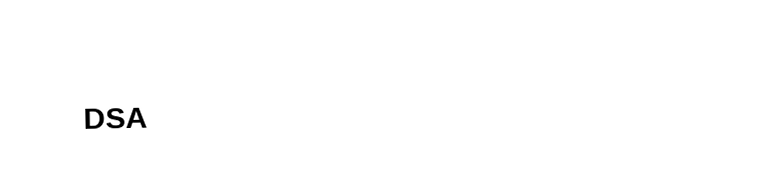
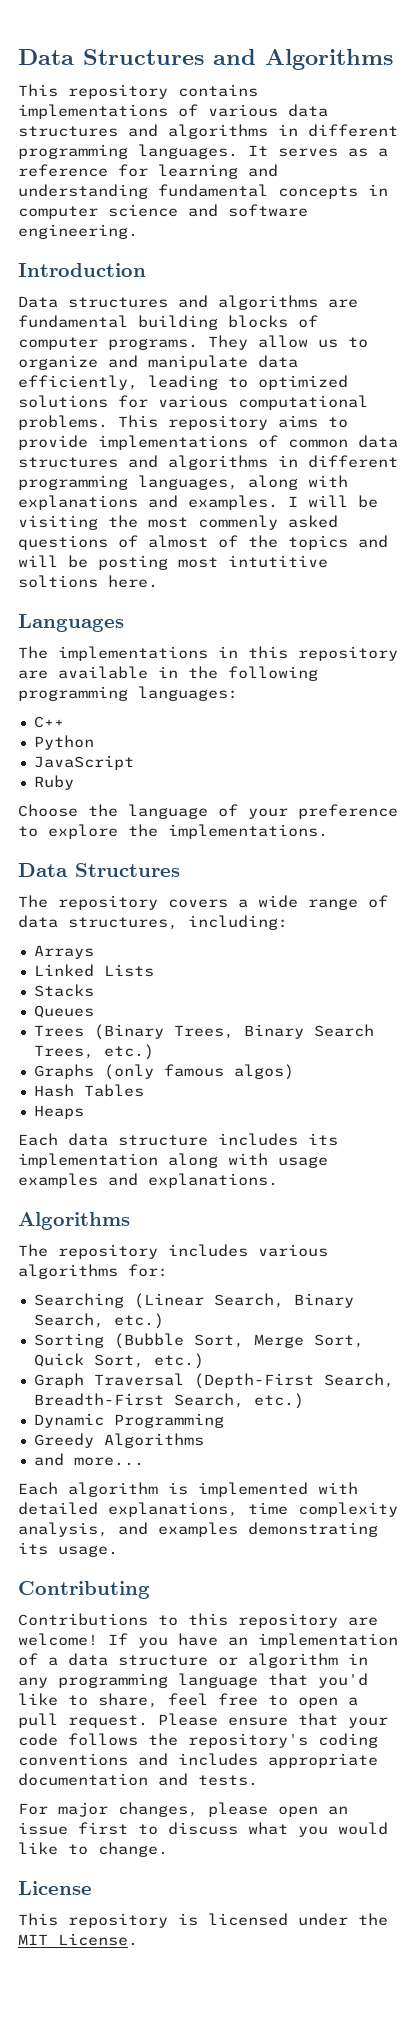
- DSA
+ Data Structures and Algorithms
+ This repository contains implementations of various data structures and algorithms in different programming languages. It serves as a reference for learning and understanding fundamental concepts in computer science and software engineering.
+ Introduction
+ Data structures and algorithms are fundamental building blocks of computer programs. They allow us to organize and manipulate data efficiently, leading to optimized solutions for various computational problems. This repository aims to provide implementations of common data structures and algorithms in different programming languages, along with explanations and examples. I will be visiting the most commenly asked questions of almost of the topics and will be posting most intutitive soltions here.
+ Languages
+ The implementations in this repository are available in the following programming languages:
+ C++
+ Python
+ JavaScript
+ Ruby
+ Choose the language of your preference to explore the implementations.
+ Data Structures
+ The repository covers a wide range of data structures, including:
+ Arrays
+ Linked Lists
+ Stacks
+ Queues
+ Trees (Binary Trees, Binary Search Trees, etc.)
+ Graphs (only famous algos)
+ Hash Tables
+ Heaps
+ Each data structure includes its implementation along with usage examples and explanations.
+ Algorithms
+ The repository includes various algorithms for:
+ Searching (Linear Search, Binary Search, etc.)
+ Sorting (Bubble Sort, Merge Sort, Quick Sort, etc.)
+ Graph Traversal (Depth-First Search, Breadth-First Search, etc.)
+ Dynamic Programming
+ Greedy Algorithms
+ and more...
+ Each algorithm is implemented with detailed explanations, time complexity analysis, and examples demonstrating its usage.
+ Contributing
+ Contributions to this repository are welcome! If you have an implementation of a data structure or algorithm in any programming language that you'd like to share, feel free to open a pull request. Please ensure that your code follows the repository's coding conventions and includes appropriate documentation and tests.
+ For major changes, please open an issue first to discuss what you would like to change.
+ License
+ This repository is licensed under the MIT License.

